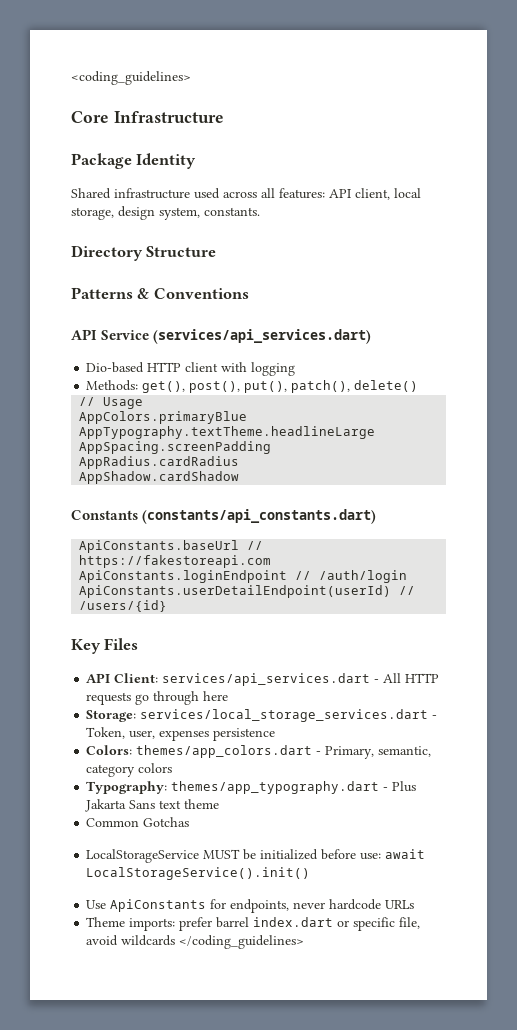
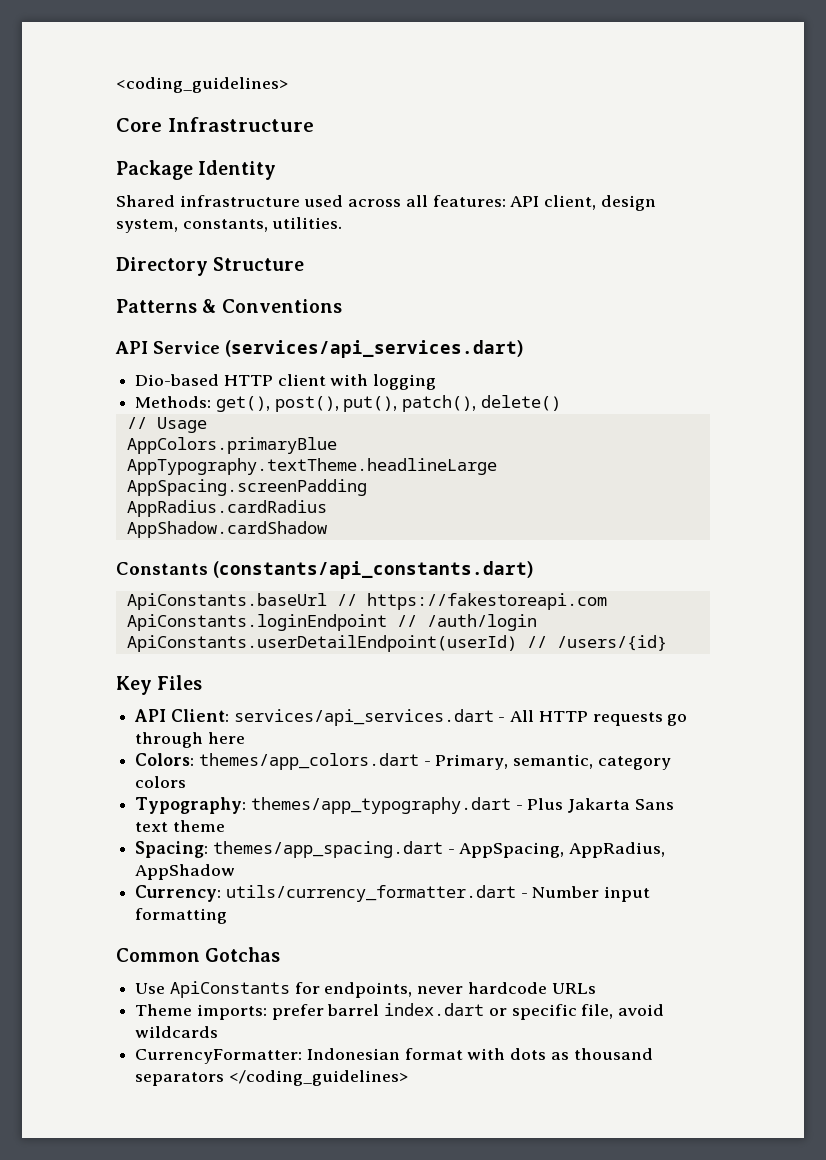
- Shared infrastructure used across all features: API client, local storage, design system, constants.
+ Shared infrastructure used across all features: API client, design system, constants, utilities.
- Storage: services/local_storage_services.dart - Token, user, expenses persistence
+ Spacing: themes/app_spacing.dart - AppSpacing, AppRadius, AppShadow
+ Currency: utils/currency_formatter.dart - Number input formatting
  Common Gotchas
- LocalStorageService MUST be initialized before use: await LocalStorageService().init()
- Theme imports: prefer barrel index.dart or specific file, avoid wildcards </coding_guidelines>
+ Theme imports: prefer barrel index.dart or specific file, avoid wildcards
+ CurrencyFormatter: Indonesian format with dots as thousand separators </coding_guidelines>

